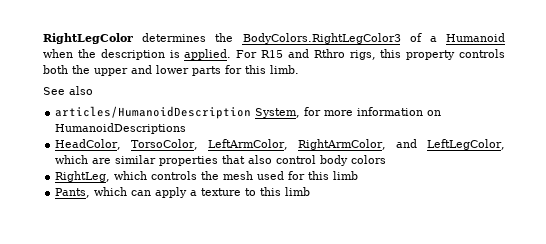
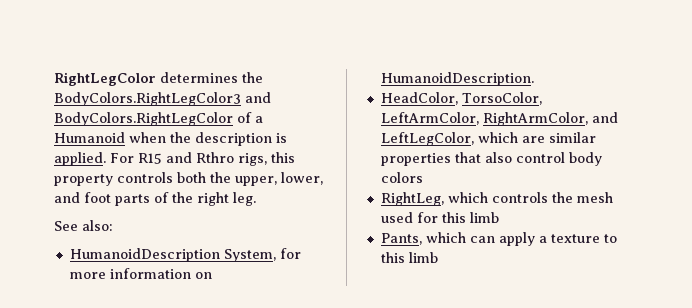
- RightLegColor determines the BodyColors.RightLegColor3 of a Humanoid when the description is applied.
+ RightLegColor determines the BodyColors.RightLegColor3 and BodyColors.RightLegColor of a Humanoid when the description is applied.
- For R15 and Rthro rigs, this property controls both the upper and lower parts for this limb.
+ For R15 and Rthro rigs, this property controls both the upper, lower, and foot parts of the right leg.
- See also
- articles/HumanoidDescription System, for more information on HumanoidDescriptions
+ See also:
+ HumanoidDescription System, for more information on HumanoidDescription.

